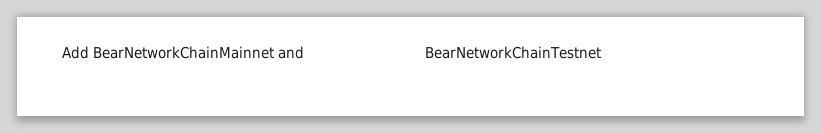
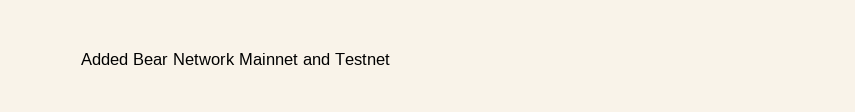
- Add BearNetworkChainMainnet and BearNetworkChainTestnet
+ Added Bear Network Mainnet and Testnet

